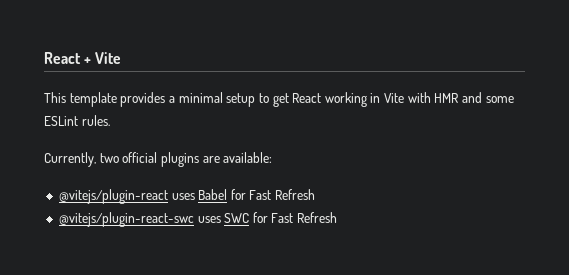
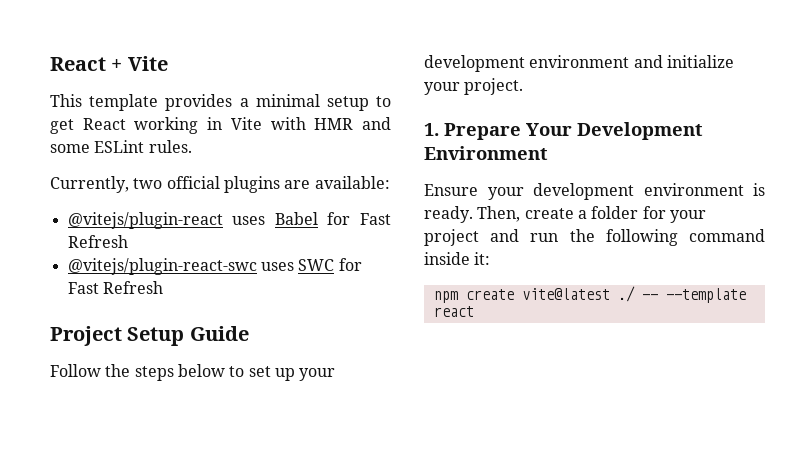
+ Project Setup Guide
+ Follow the steps below to set up your development environment and initialize your project.
+ 1. Prepare Your Development Environment
+ Ensure your development environment is ready. Then, create a folder for your project and run the following command inside it:
+ npm create vite@latest ./ -- --template react

